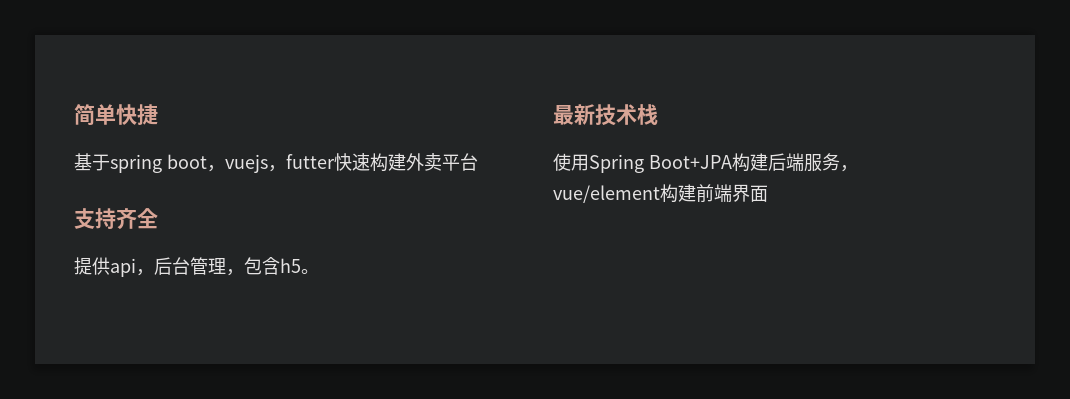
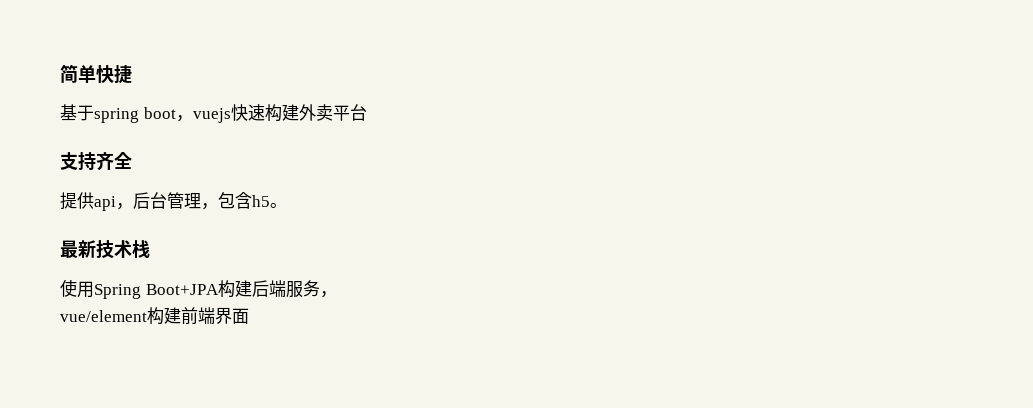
- 基于spring boot，vuejs，futter快速构建外卖平台
+ 基于spring boot，vuejs快速构建外卖平台

